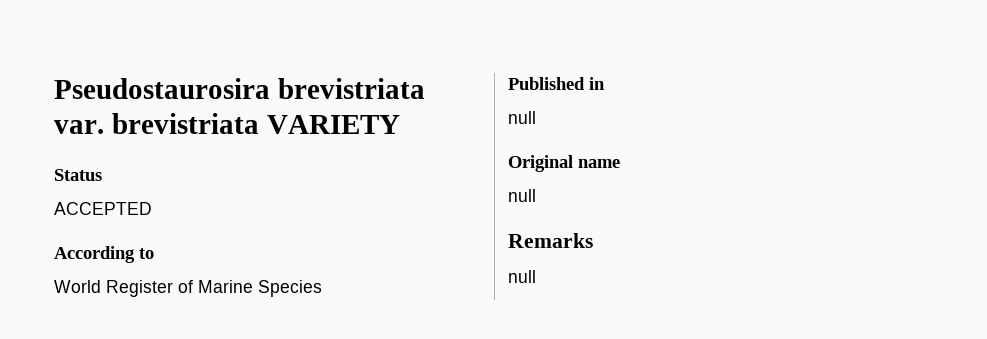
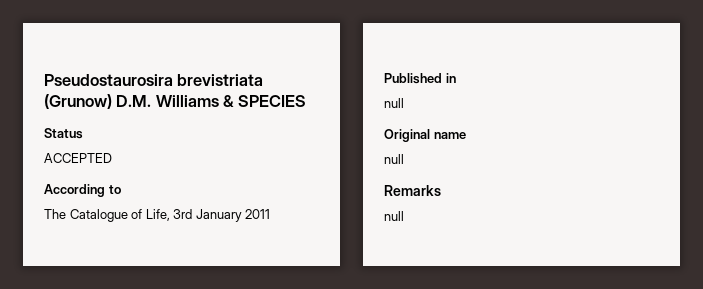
- Pseudostaurosira brevistriata var. brevistriata VARIETY
+ Pseudostaurosira brevistriata (Grunow) D.M. Williams & SPECIES
- World Register of Marine Species
+ The Catalogue of Life, 3rd January 2011

